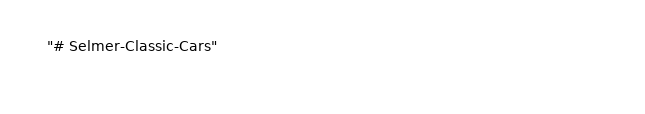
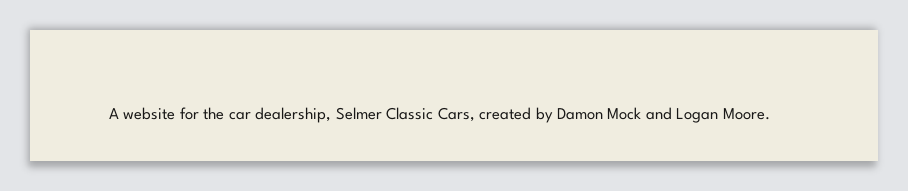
- "# Selmer-Classic-Cars"
+ A website for the car dealership, Selmer Classic Cars, created by Damon Mock and Logan Moore.

